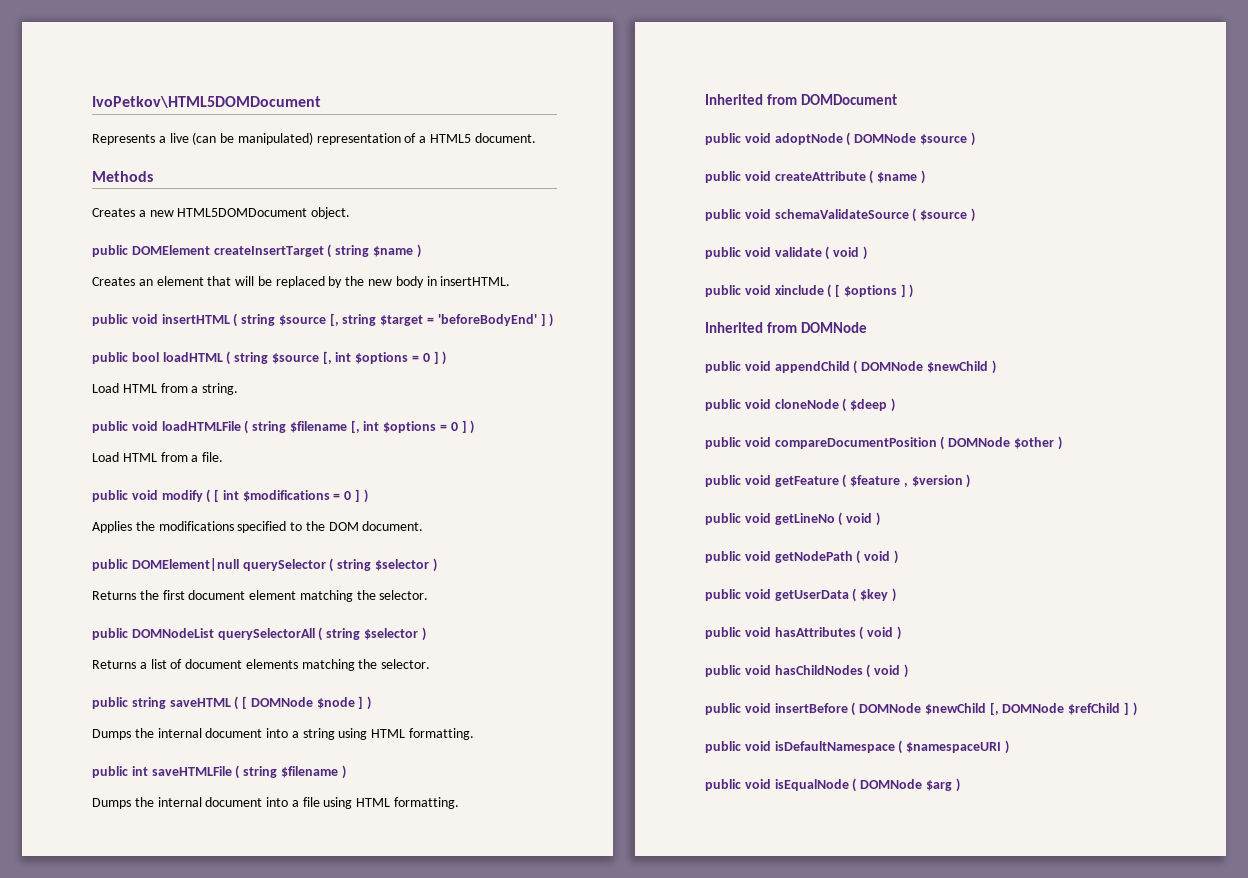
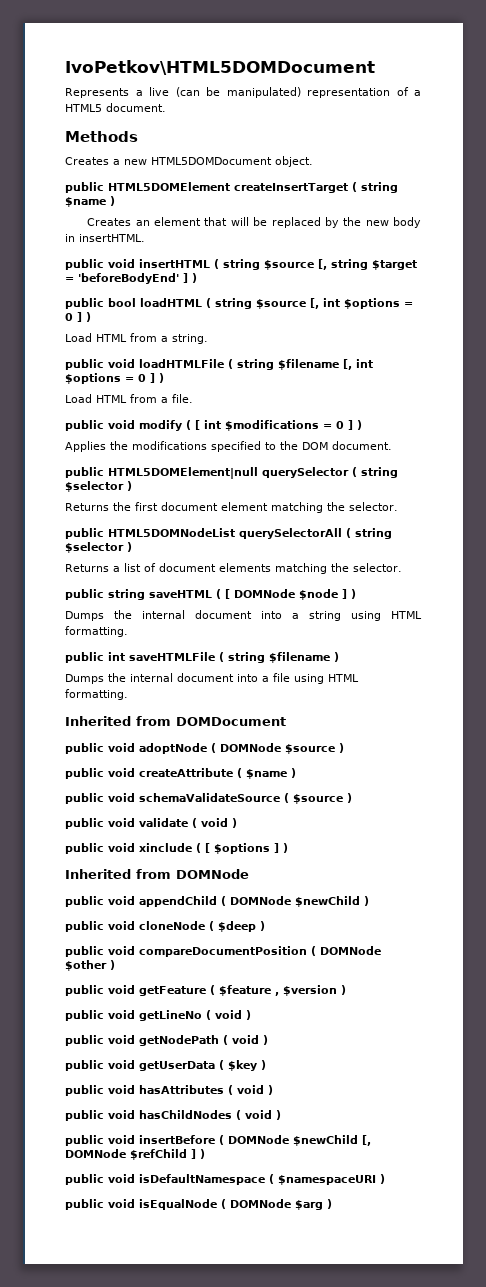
- public DOMElement createInsertTarget ( string $name )
+ public HTML5DOMElement createInsertTarget ( string $name )
- public DOMElement|null querySelector ( string $selector )
+ public HTML5DOMElement|null querySelector ( string $selector )
- public DOMNodeList querySelectorAll ( string $selector )
+ public HTML5DOMNodeList querySelectorAll ( string $selector )

